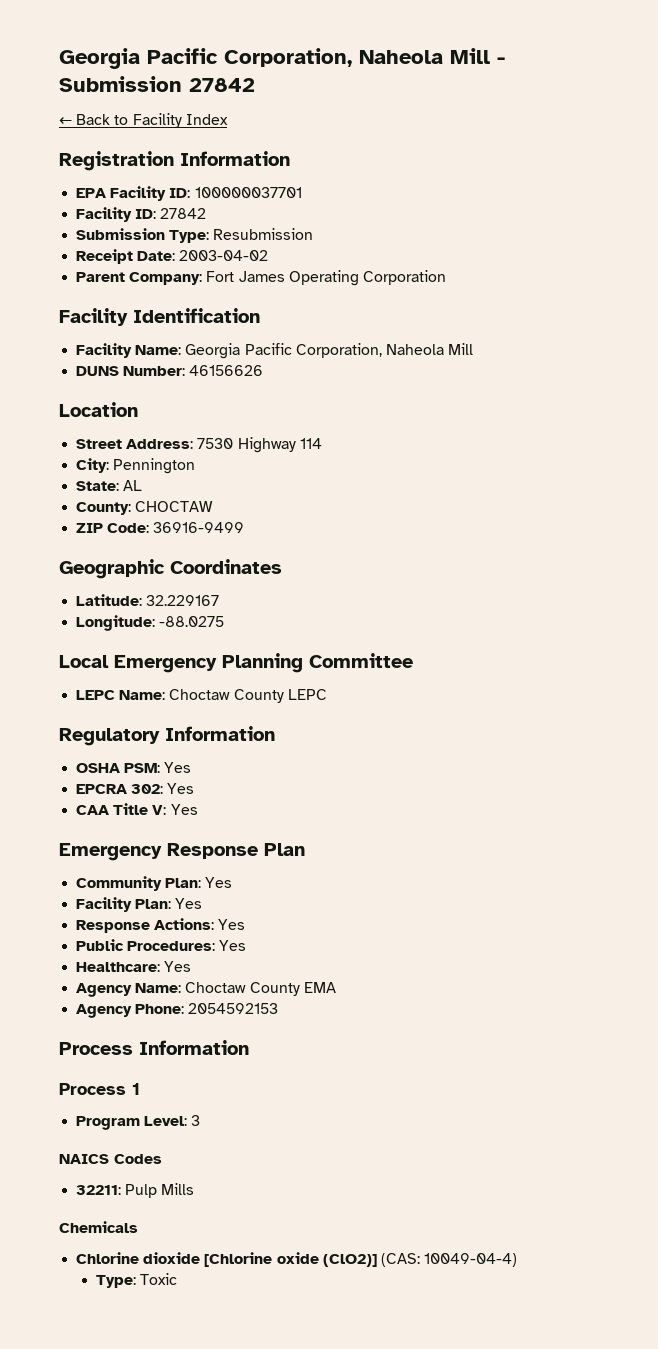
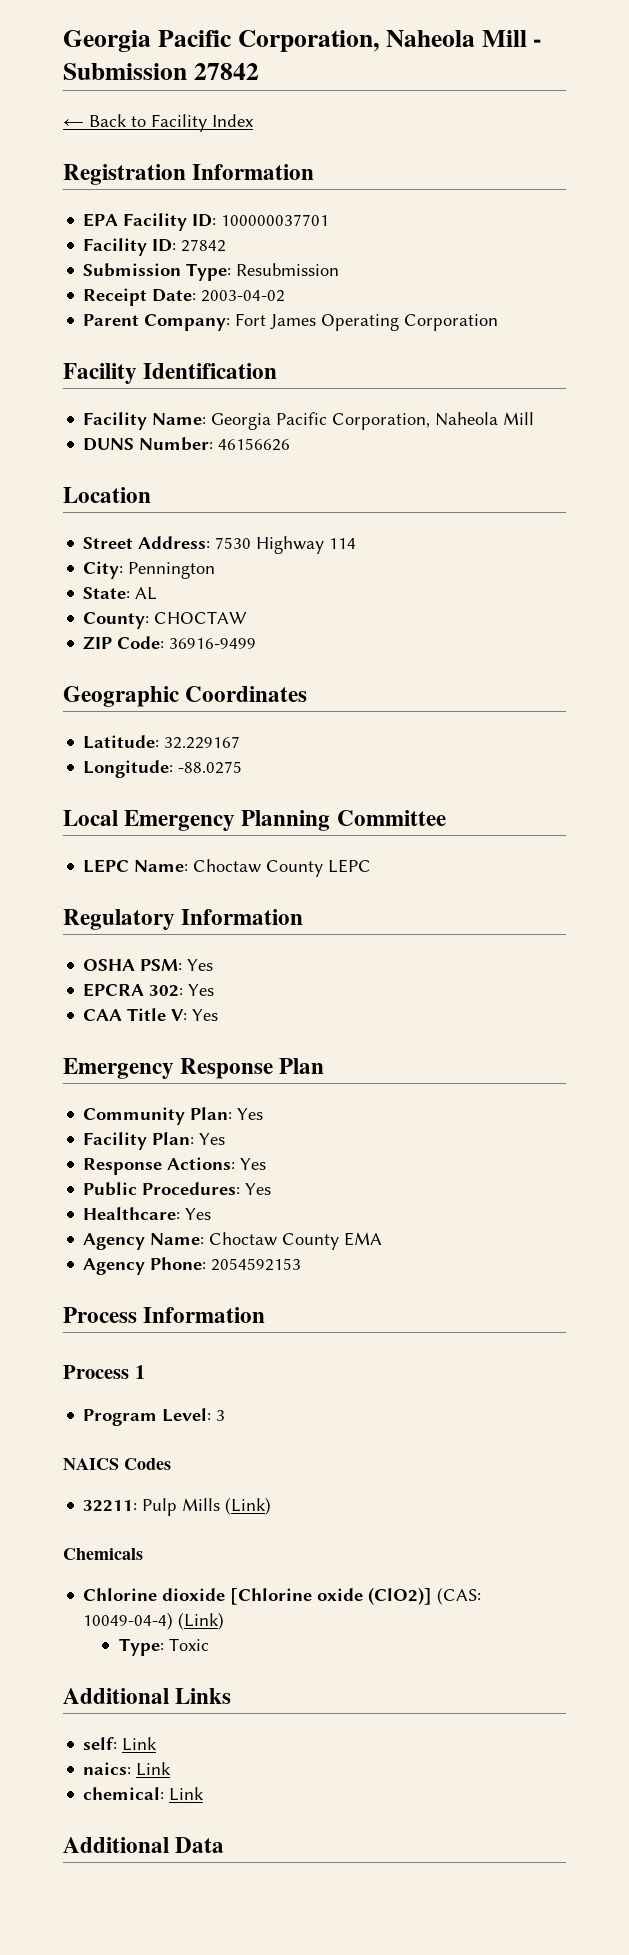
- 32211: Pulp Mills
+ 32211: Pulp Mills (Link)
- Chlorine dioxide [Chlorine oxide (ClO2)] (CAS: 10049-04-4)
+ Chlorine dioxide [Chlorine oxide (ClO2)] (CAS: 10049-04-4) (Link)
+ Additional Links
+ self: Link
+ naics: Link
+ chemical: Link
+ Additional Data

